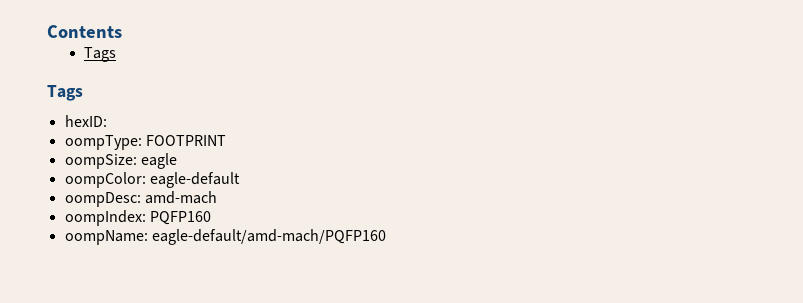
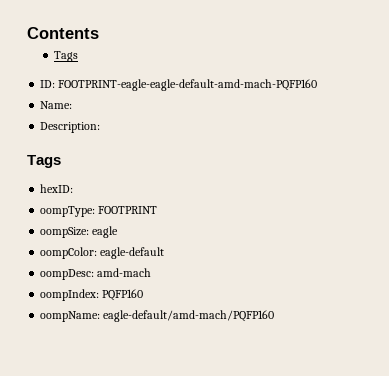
+ ID: FOOTPRINT-eagle-eagle-default-amd-mach-PQFP160
+ Name:
+ Description:

